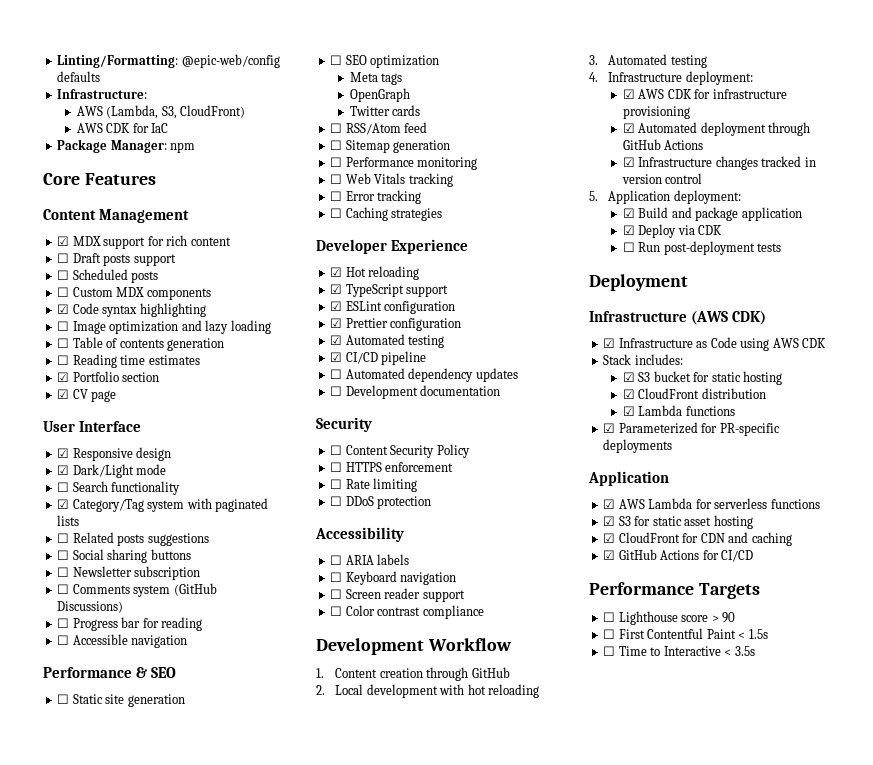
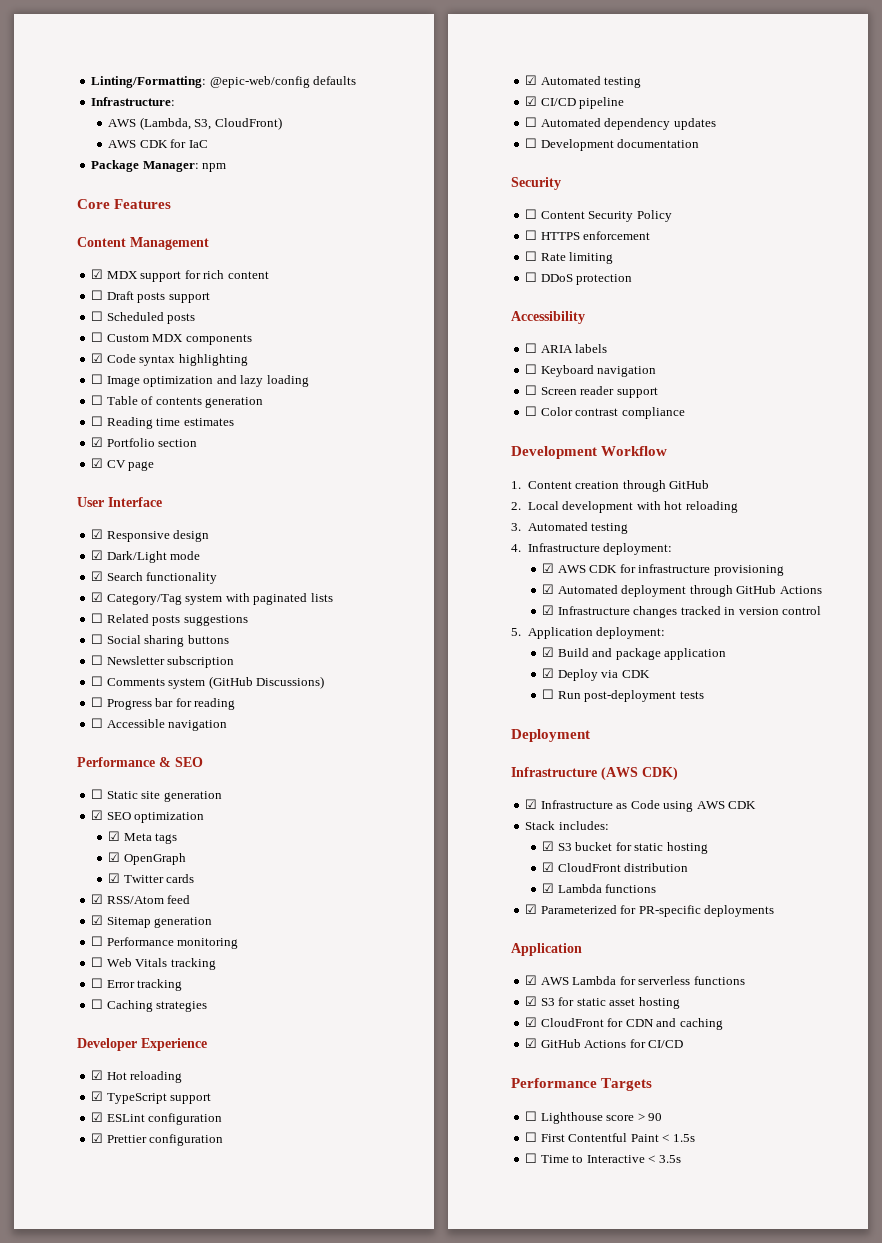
- ☐ Search functionality
+ ☑ Search functionality
- ☐ SEO optimization
+ ☑ SEO optimization
- Meta tags
+ ☑ Meta tags
- OpenGraph
+ ☑ OpenGraph
- Twitter cards
+ ☑ Twitter cards
- ☐ RSS/Atom feed
+ ☑ RSS/Atom feed
- ☐ Sitemap generation
+ ☑ Sitemap generation

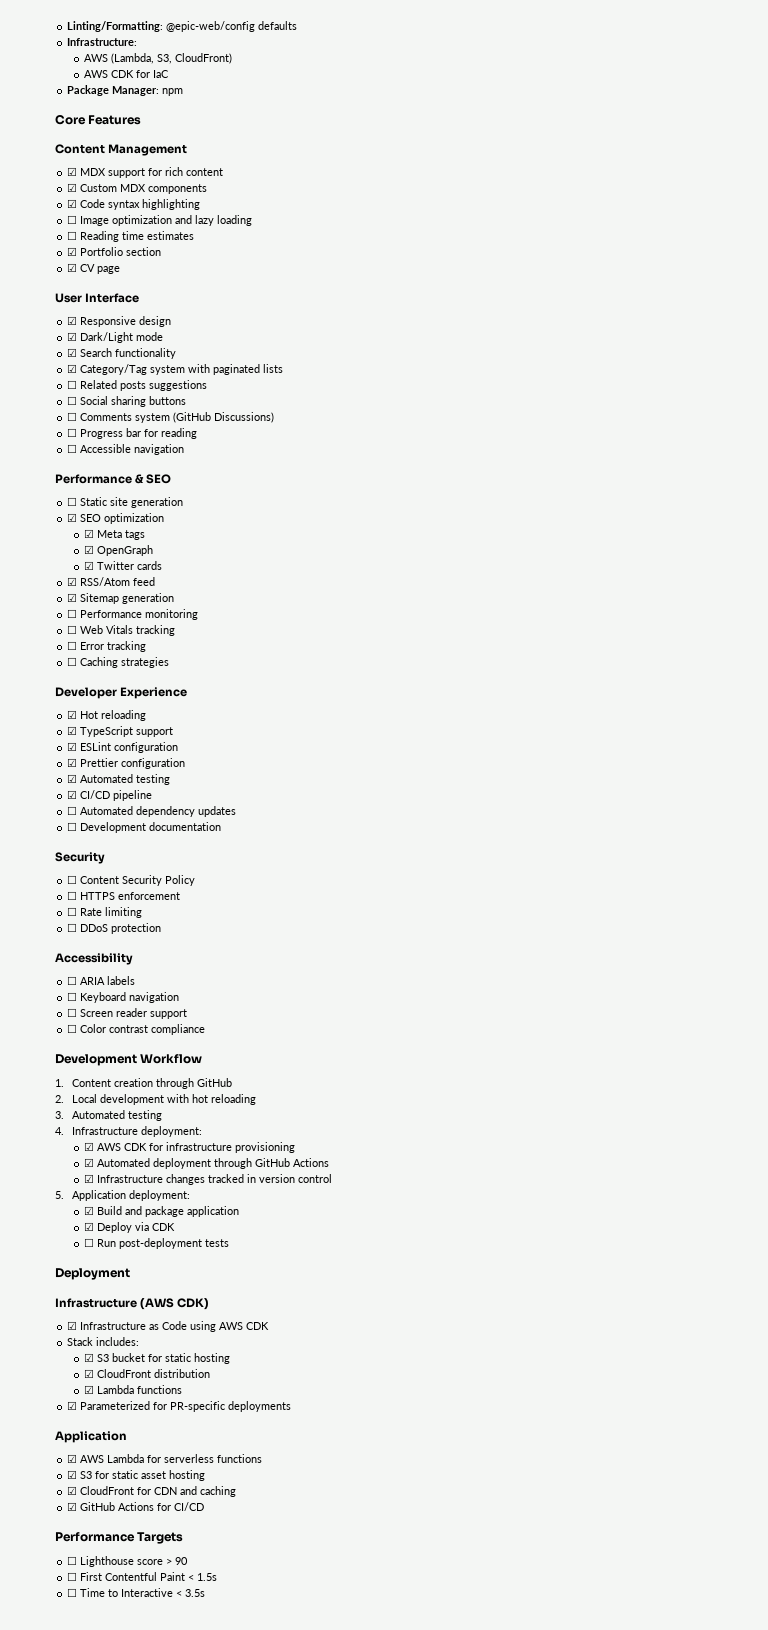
- ☐ Draft posts support
- ☐ Scheduled posts
- ☐ Custom MDX components
+ ☑ Custom MDX components
- ☐ Table of contents generation
- ☐ Newsletter subscription

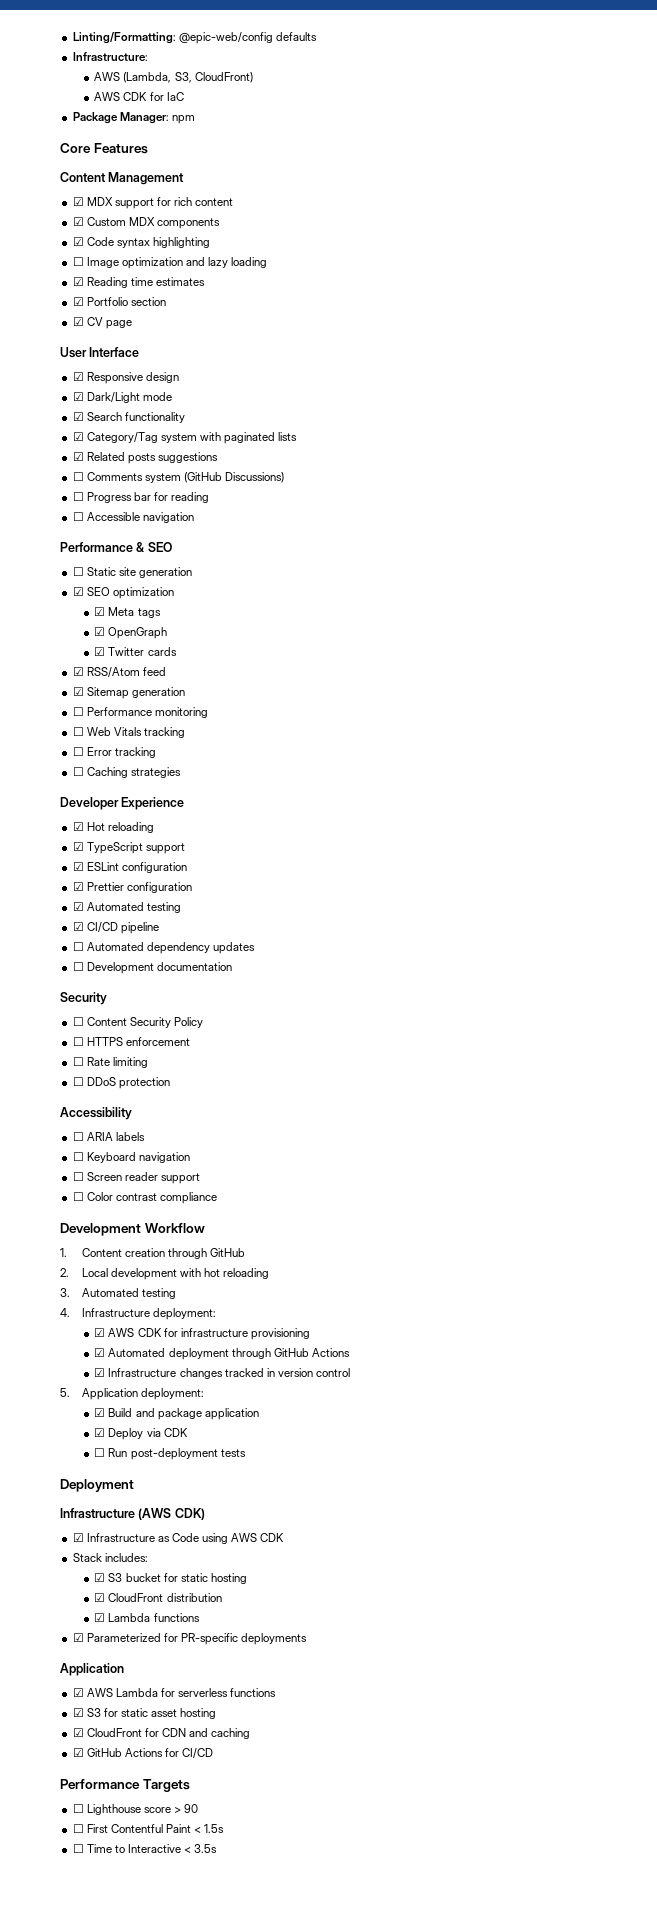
- ☐ Reading time estimates
+ ☑ Reading time estimates
- ☐ Related posts suggestions
+ ☑ Related posts suggestions
- ☐ Social sharing buttons

